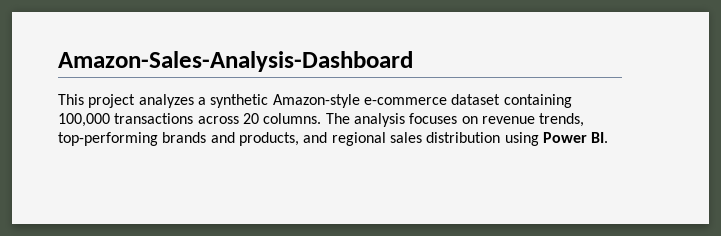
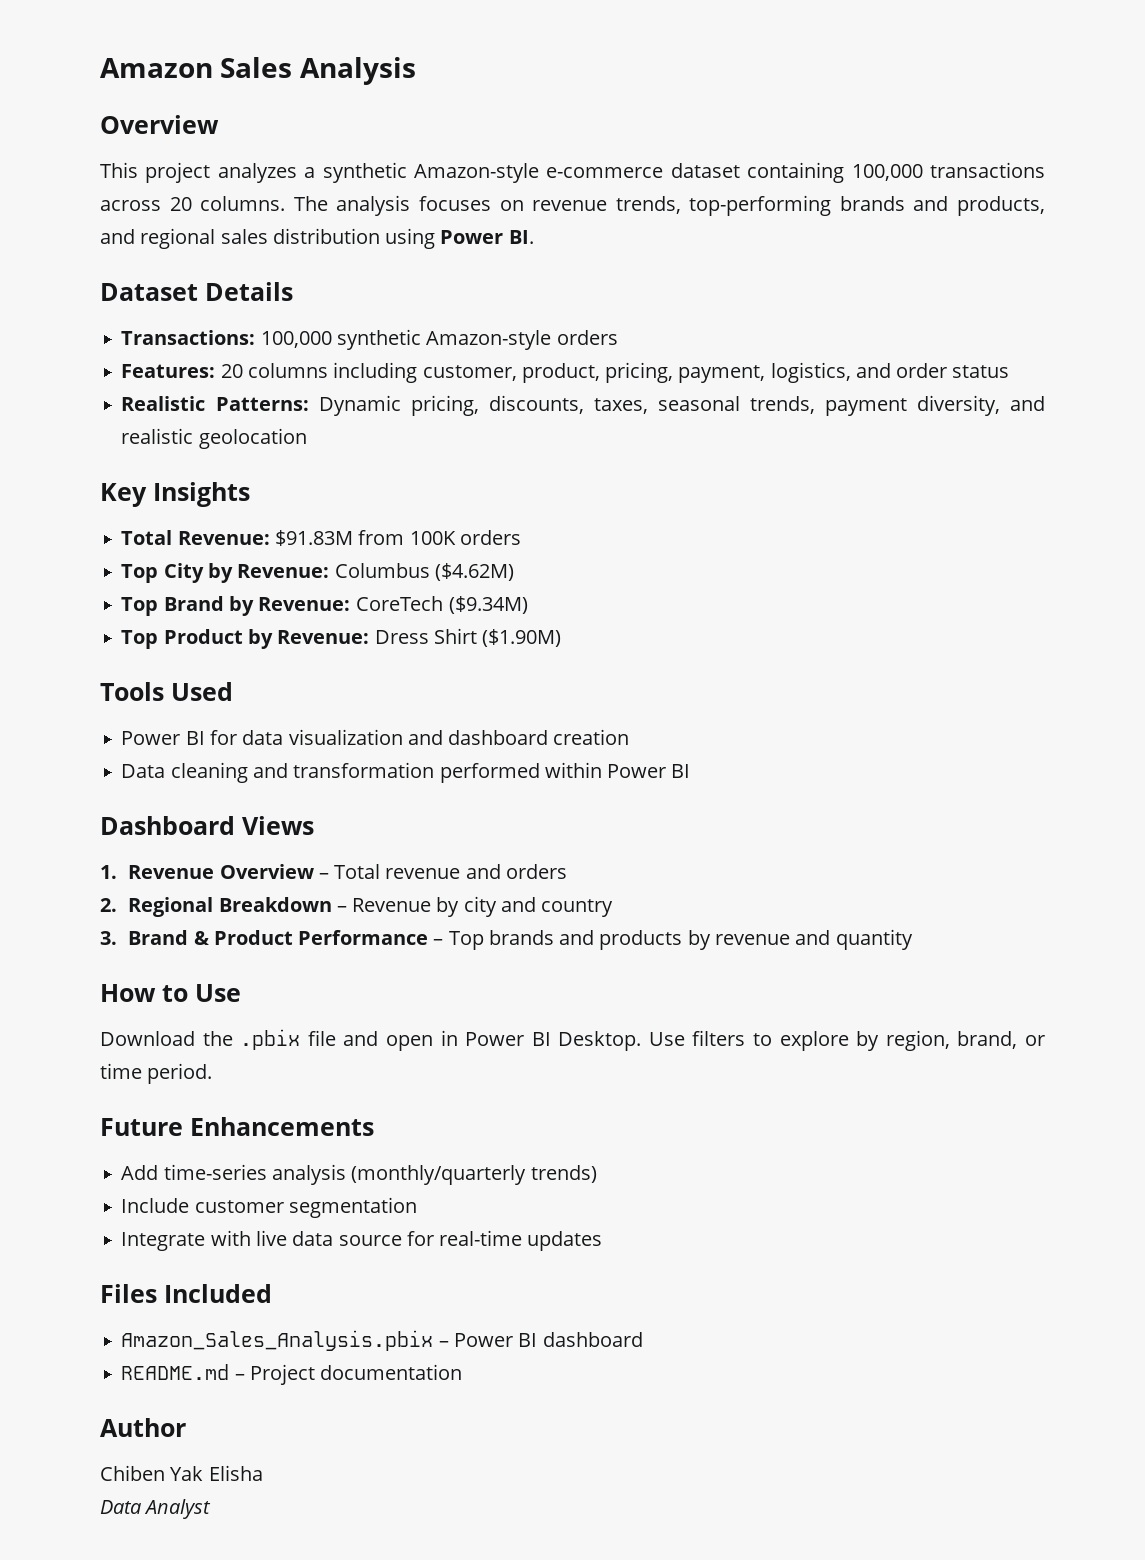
- Amazon-Sales-Analysis-Dashboard
+ Amazon Sales Analysis
+ Overview
+ Dataset Details
+ Transactions: 100,000 synthetic Amazon-style orders
+ Features: 20 columns including customer, product, pricing, payment, logistics, and order status
+ Realistic Patterns: Dynamic pricing, discounts, taxes, seasonal trends, payment diversity, and realistic geolocation
+ Key Insights
+ Total Revenue: $91.83M from 100K orders
+ Top City by Revenue: Columbus ($4.62M)
+ Top Brand by Revenue: CoreTech ($9.34M)
+ Top Product by Revenue: Dress Shirt ($1.90M)
+ Tools Used
+ Power BI for data visualization and dashboard creation
+ Data cleaning and transformation performed within Power BI
+ Dashboard Views
+ 1. Revenue Overview – Total revenue and orders
+ 2. Regional Breakdown – Revenue by city and country
+ 3. Brand & Product Performance – Top brands and products by revenue and quantity
+ How to Use
+ Download the .pbix file and open in Power BI Desktop. Use filters to explore by region, brand, or time period.
+ Future Enhancements
+ Add time-series analysis (monthly/quarterly trends)
+ Include customer segmentation
+ Integrate with live data source for real-time updates
+ Files Included
+ Amazon_Sales_Analysis.pbix – Power BI dashboard
+ README.md – Project documentation
+ Author
+ Chiben Yak Elisha
+ Data Analyst

